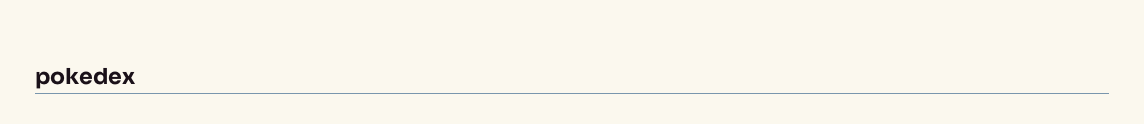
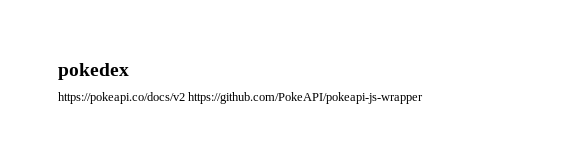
+ https://pokeapi.co/docs/v2 https://github.com/PokeAPI/pokeapi-js-wrapper

